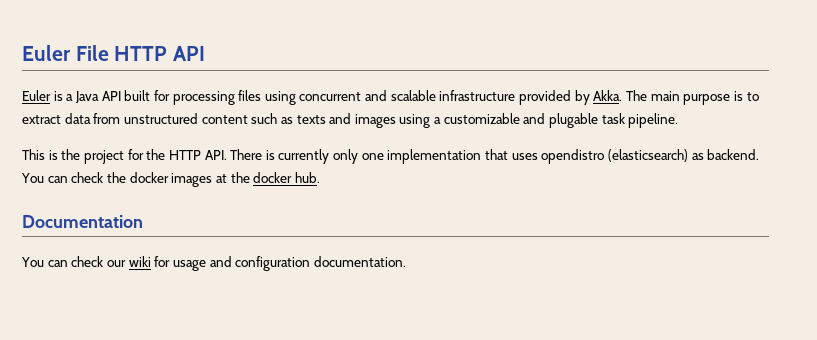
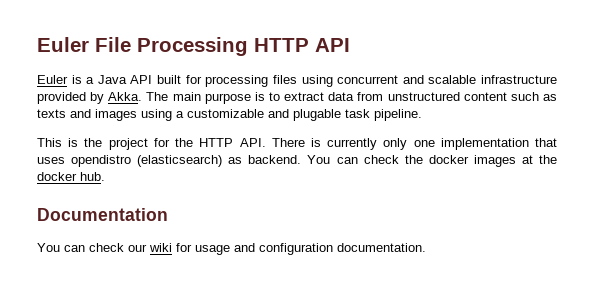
- Euler File HTTP API
+ Euler File Processing HTTP API

